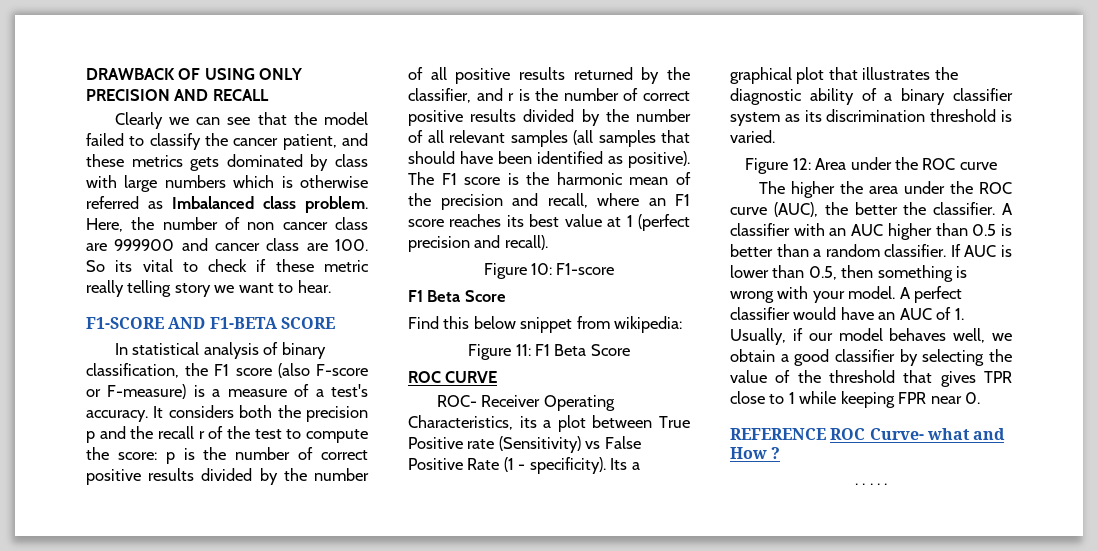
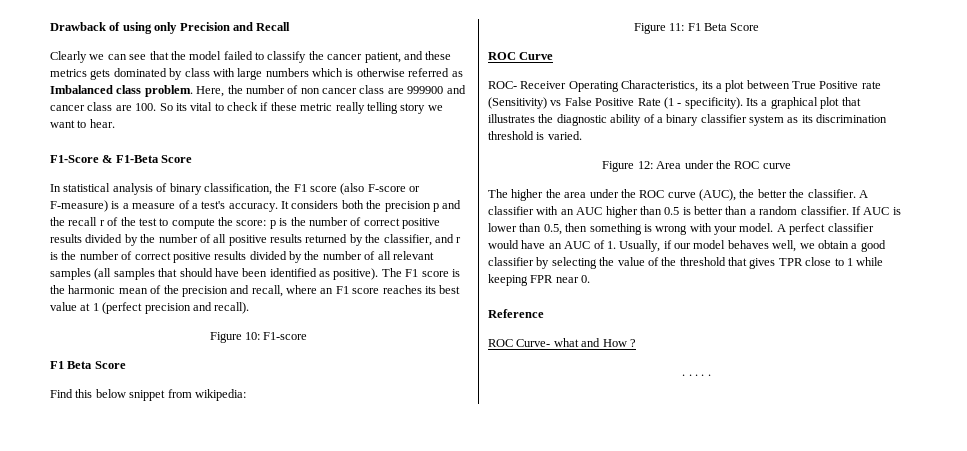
- DRAWBACK OF USING ONLY PRECISION AND RECALL
+ Drawback of using only Precision and Recall
- F1-SCORE AND F1-BETA SCORE
+ F1-Score & F1-Beta Score
- ROC CURVE
+ ROC Curve
- REFERENCE ROC Curve- what and How ?
+ Reference
+ ROC Curve- what and How ?

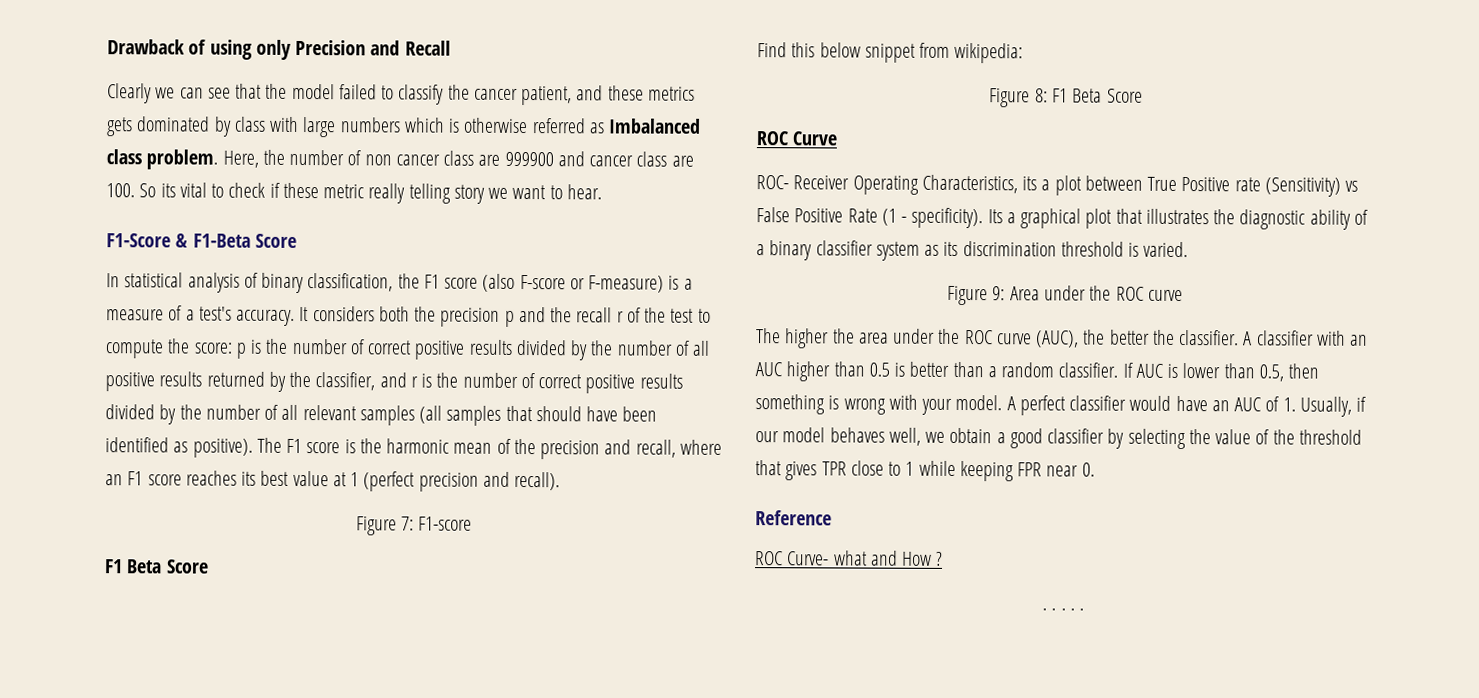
- Figure 10: F1-score
+ Figure 7: F1-score
- Figure 11: F1 Beta Score
+ Figure 8: F1 Beta Score
- Figure 12: Area under the ROC curve
+ Figure 9: Area under the ROC curve

